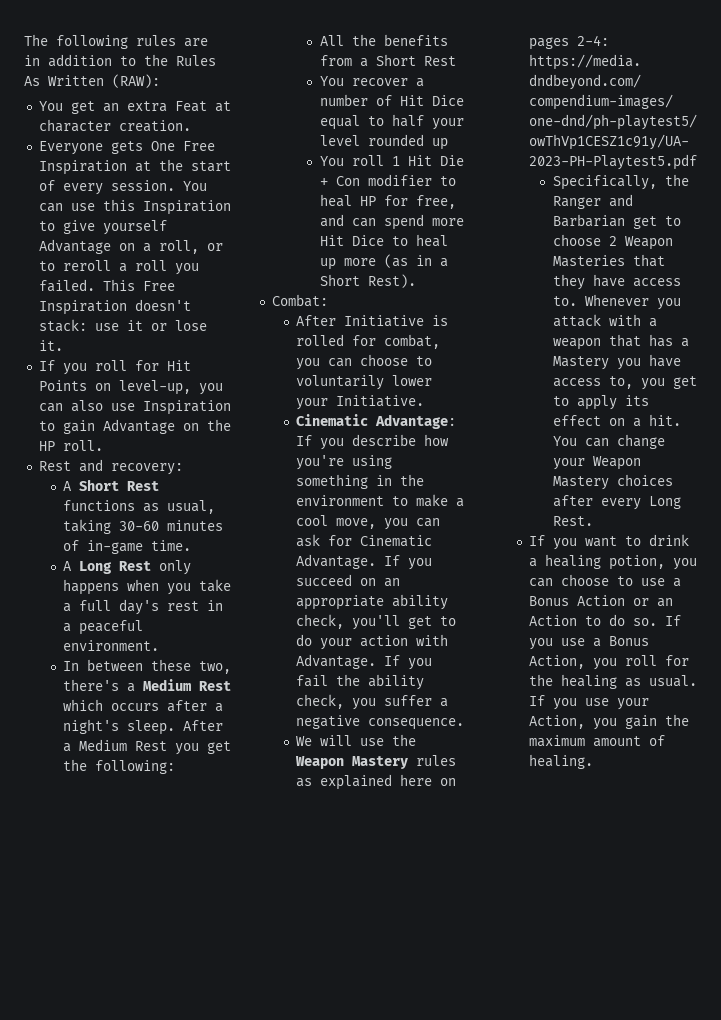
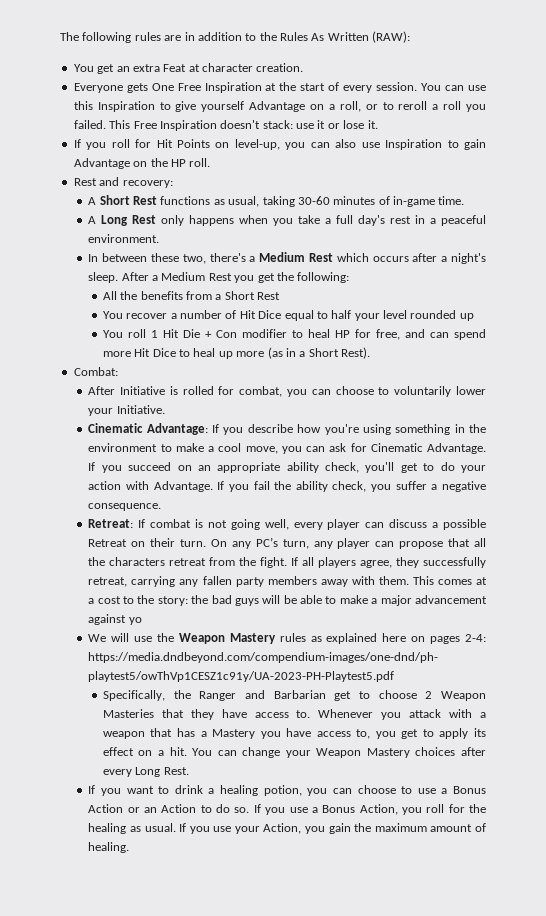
+ Retreat: If combat is not going well, every player can discuss a possible Retreat on their turn. On any PC’s turn, any player can propose that all the characters retreat from the fight. If all players agree, they successfully retreat, carrying any fallen party members away with them. This comes at a cost to the story: the bad guys will be able to make a major advancement against yo

